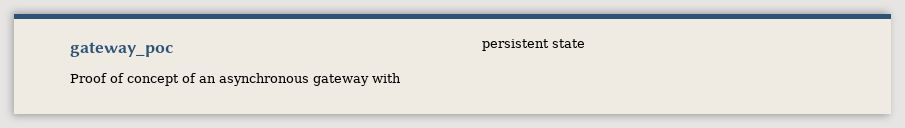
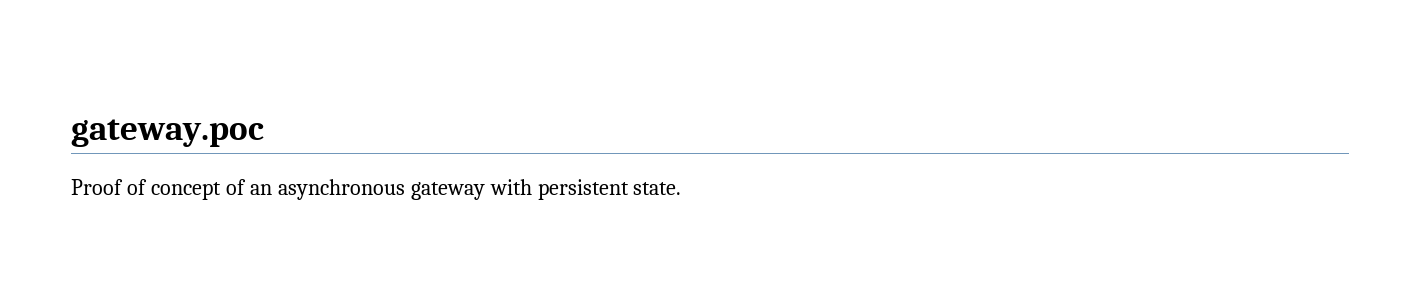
- gateway_poc
+ gateway.poc
- Proof of concept of an asynchronous gateway with persistent state
+ Proof of concept of an asynchronous gateway with persistent state.

